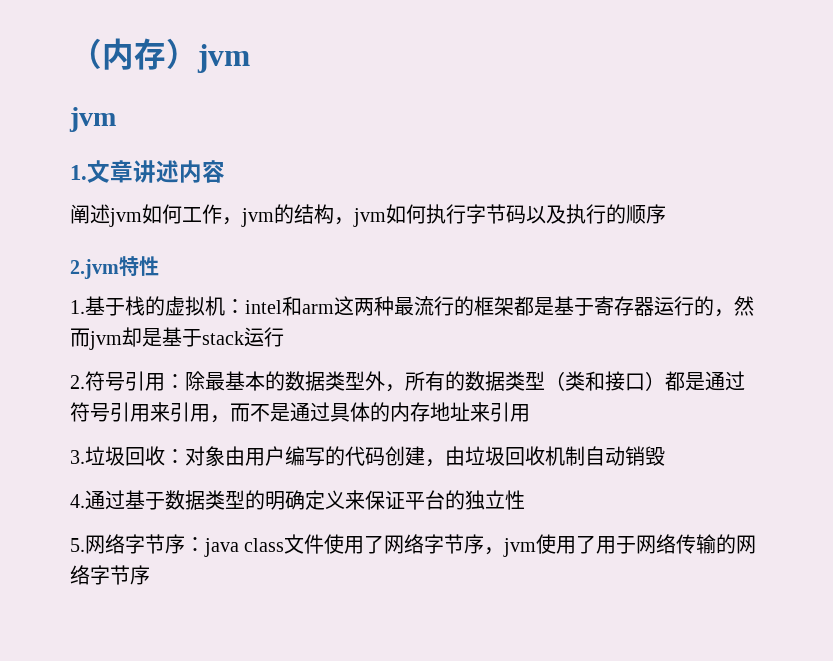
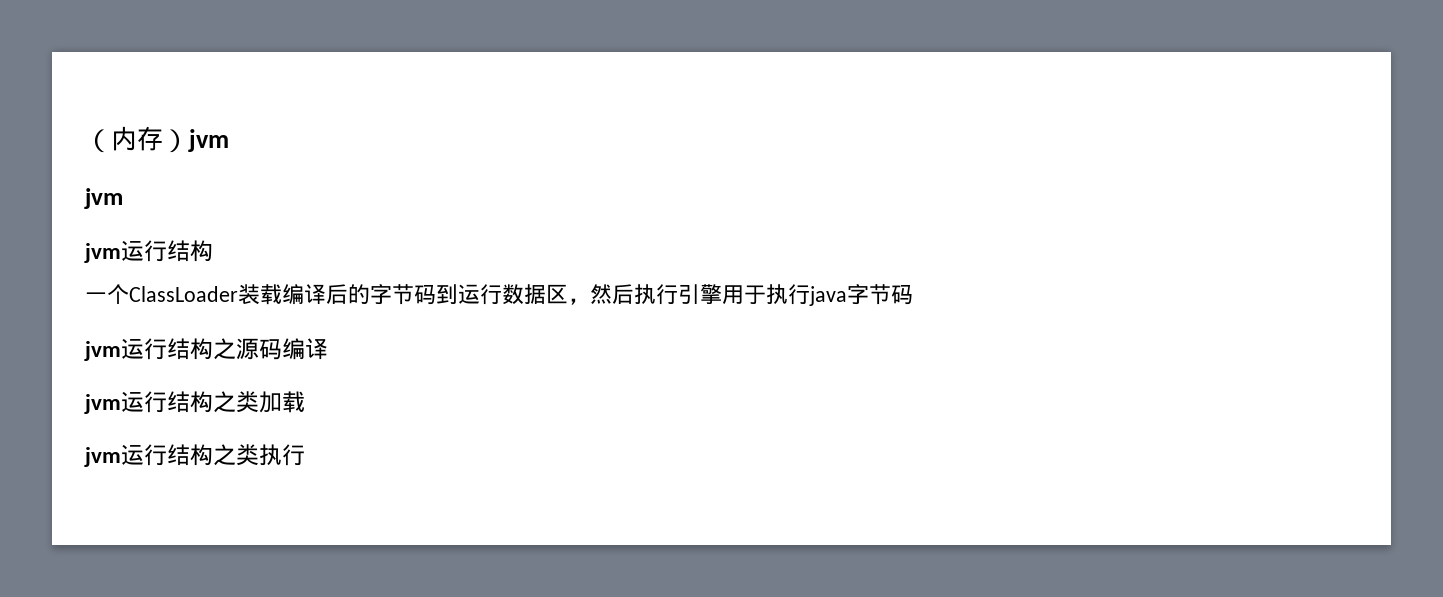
  （内存）jvm
  jvm
- 1.文章讲述内容
- 阐述jvm如何工作，jvm的结构，jvm如何执行字节码以及执行的顺序
- 2.jvm特性
- 1.基于栈的虚拟机：intel和arm这两种最流行的框架都是基于寄存器运行的，然而jvm却是基于stack运行
- 2.符号引用：除最基本的数据类型外，所有的数据类型（类和接口）都是通过符号引用来引用，而不是通过具体的内存地址来引用
- 3.垃圾回收：对象由用户编写的代码创建，由垃圾回收机制自动销毁
- 4.通过基于数据类型的明确定义来保证平台的独立性
- 5.网络字节序：java class文件使用了网络字节序，jvm使用了用于网络传输的网络字节序
+ jvm运行结构
+ 一个ClassLoader装载编译后的字节码到运行数据区，然后执行引擎用于执行java字节码
+ jvm运行结构之源码编译
+ jvm运行结构之类加载
+ jvm运行结构之类执行

